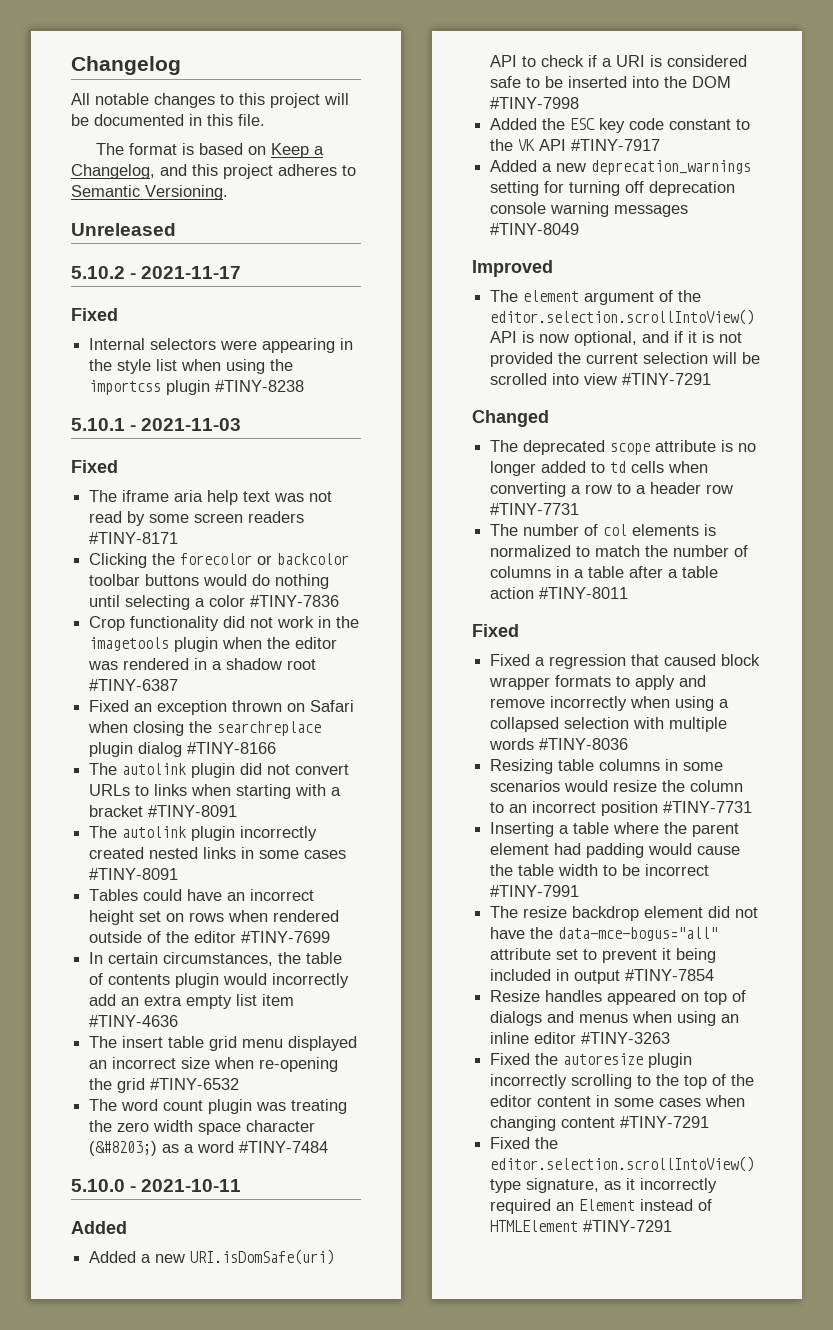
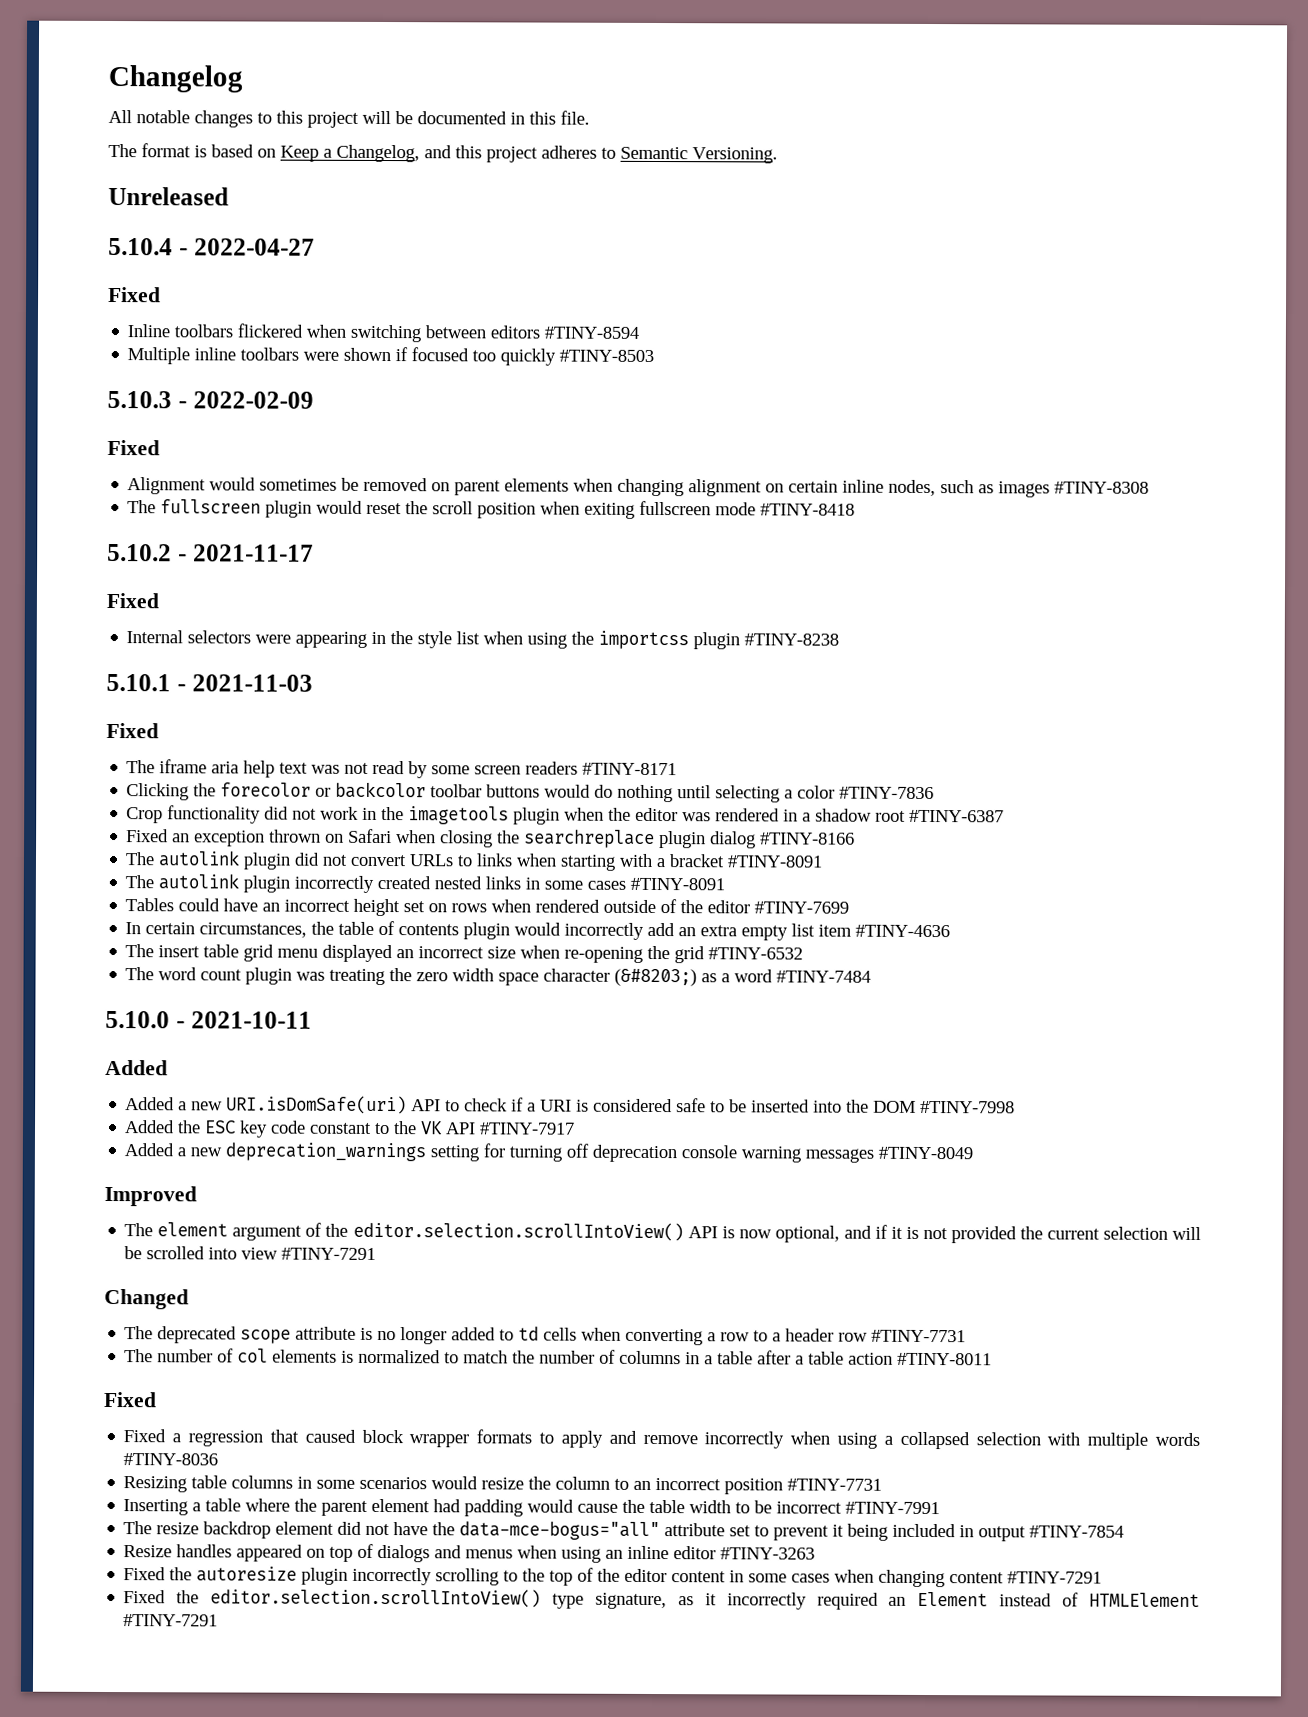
+ 5.10.4 - 2022-04-27
+ Fixed
+ Inline toolbars flickered when switching between editors #TINY-8594
+ Multiple inline toolbars were shown if focused too quickly #TINY-8503
+ 5.10.3 - 2022-02-09
+ Fixed
+ Alignment would sometimes be removed on parent elements when changing alignment on certain inline nodes, such as images #TINY-8308
+ The fullscreen plugin would reset the scroll position when exiting fullscreen mode #TINY-8418

